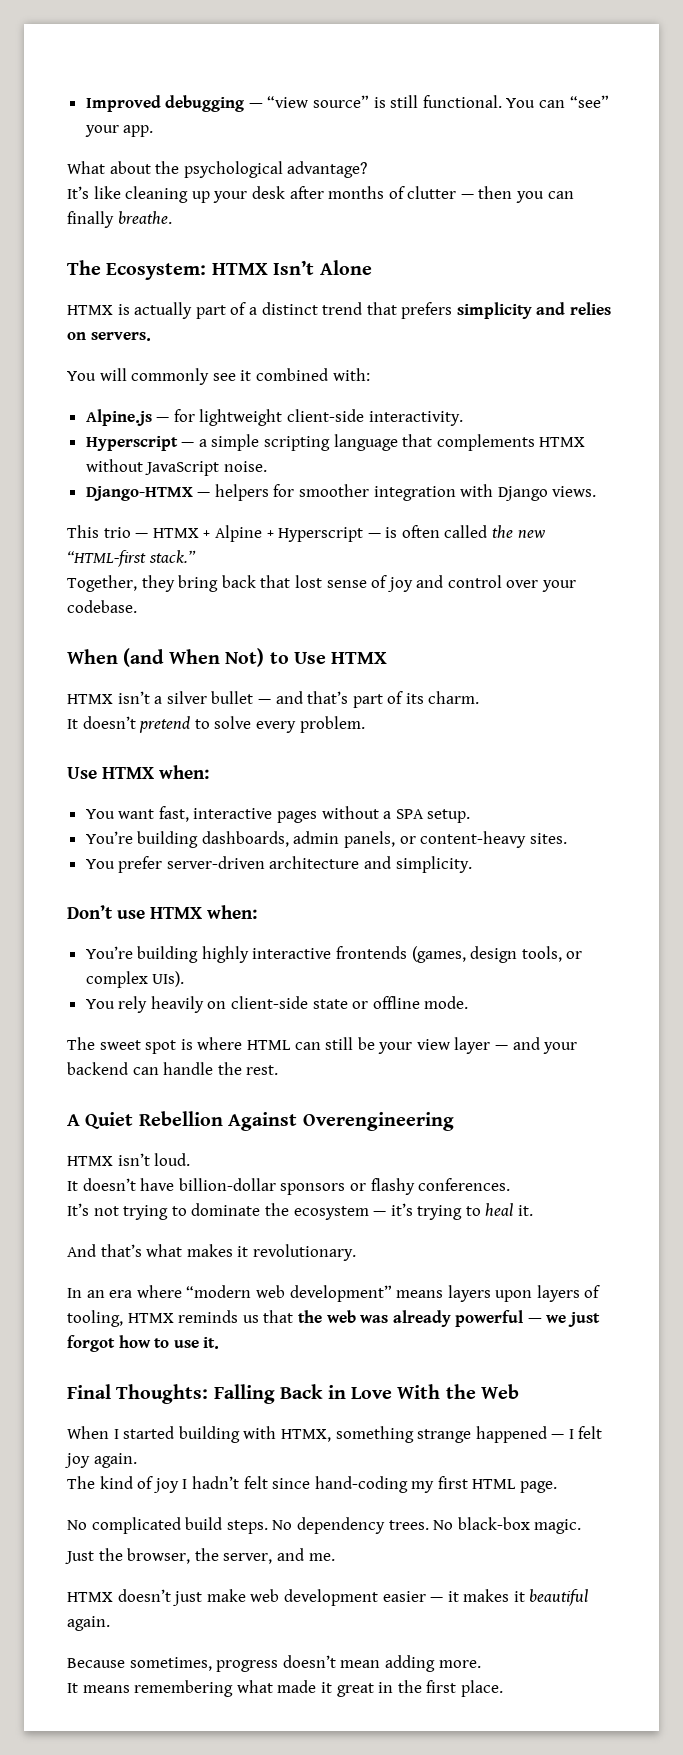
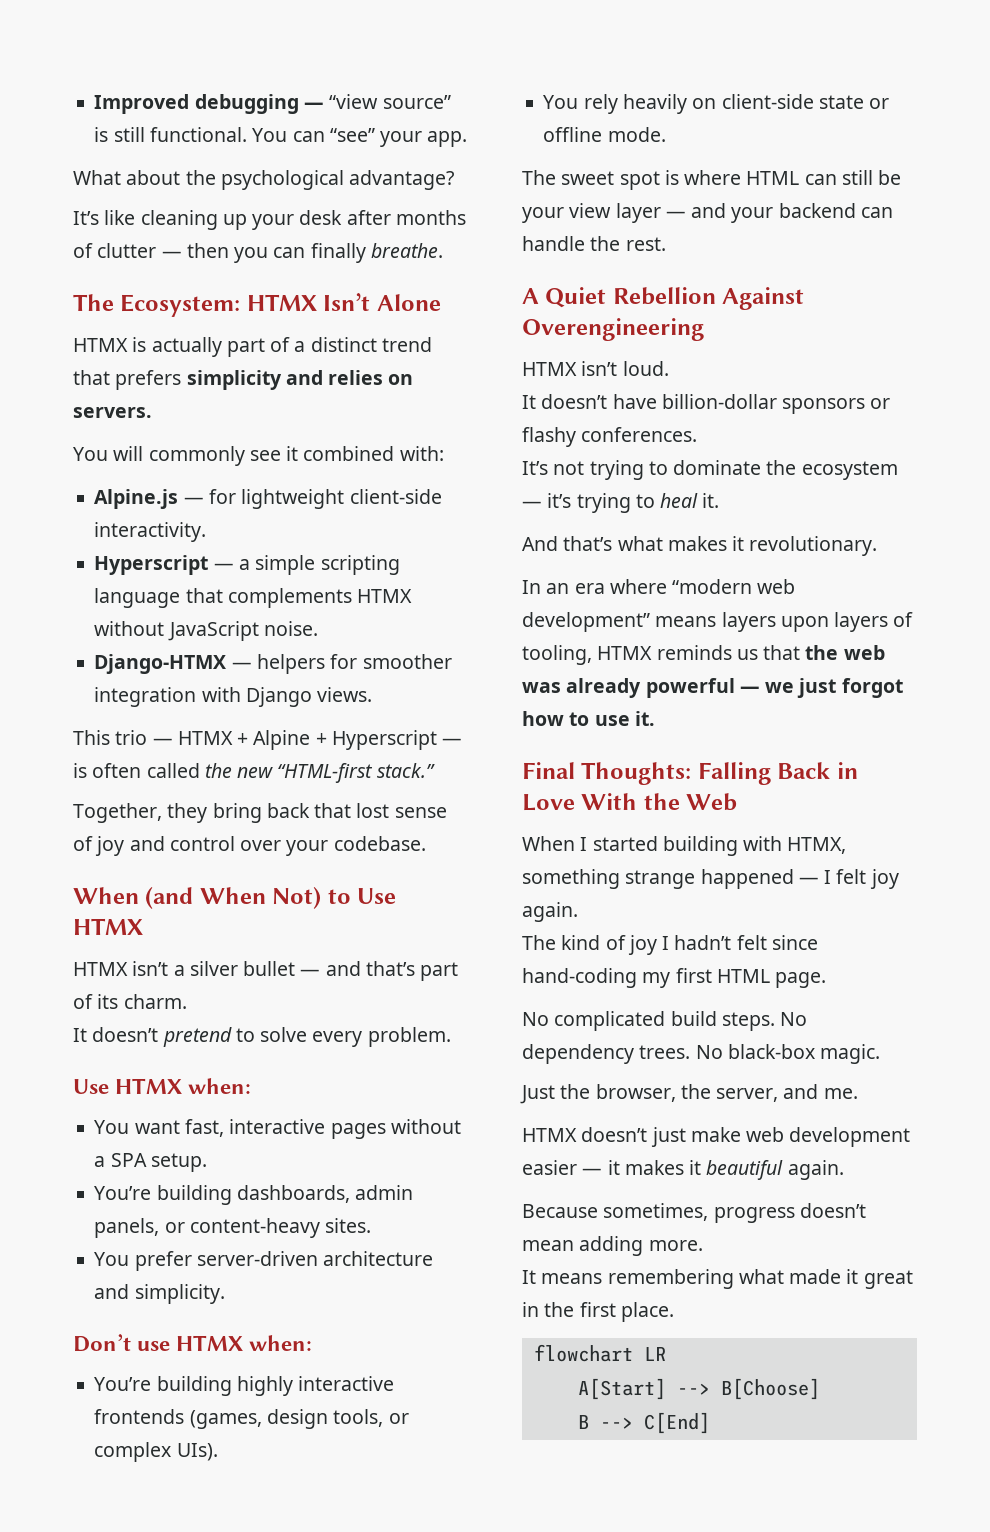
+ flowchart LR
+ A[Start] --> B[Choose]
+ B --> C[End]

